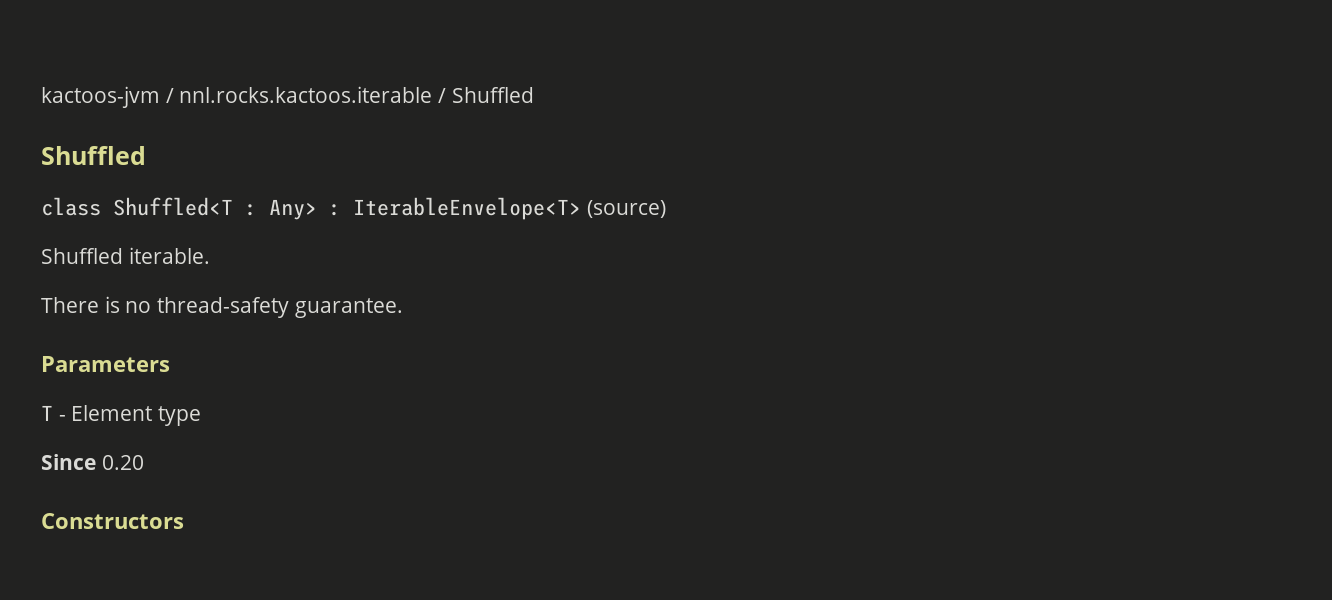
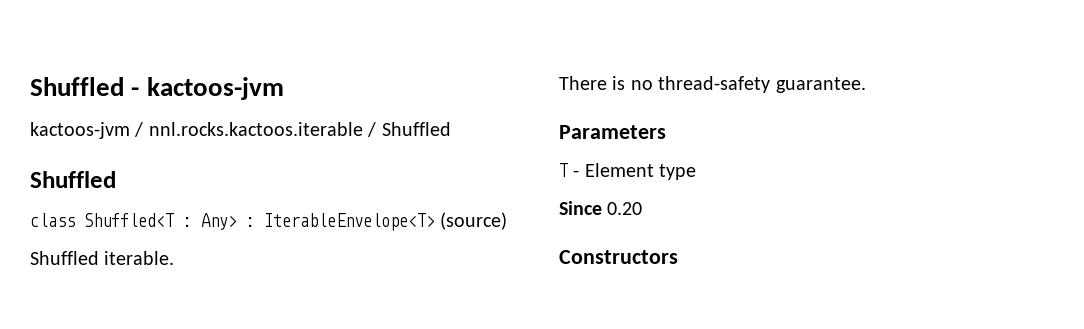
+ Shuffled - kactoos-jvm

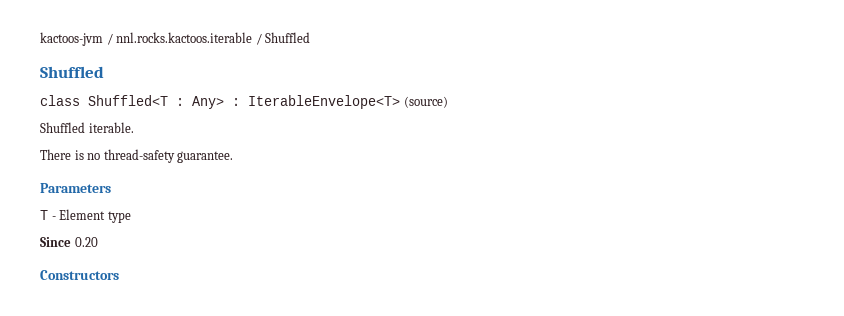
- Shuffled - kactoos-jvm

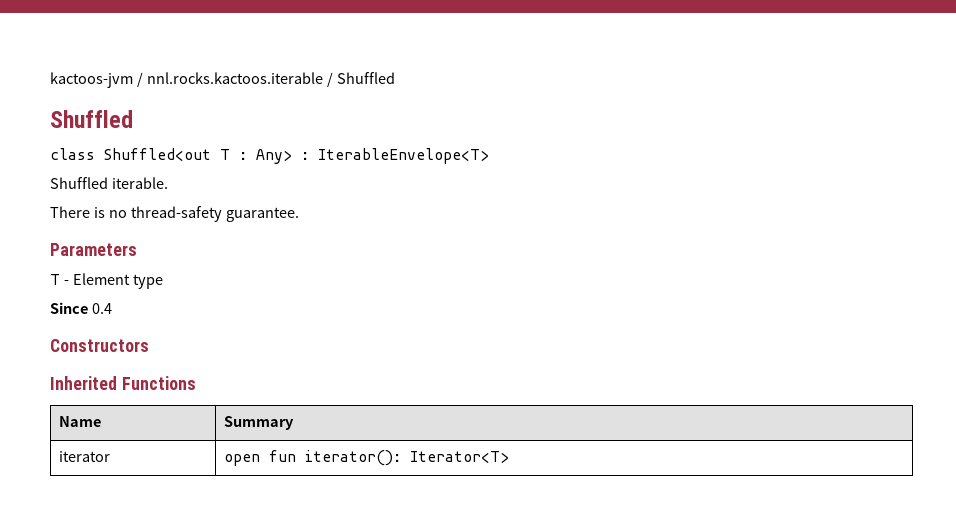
- class Shuffled<T : Any> : IterableEnvelope<T> (source)
+ class Shuffled<out T : Any> : IterableEnvelope<T>
- Since 0.20
+ Since 0.4
+ Inherited Functions
+ Name | Summary
+ iterator | open fun iterator(): Iterator<T>

